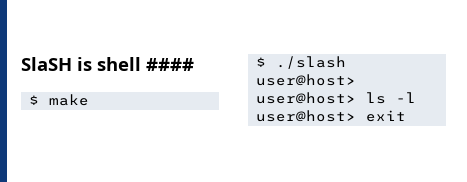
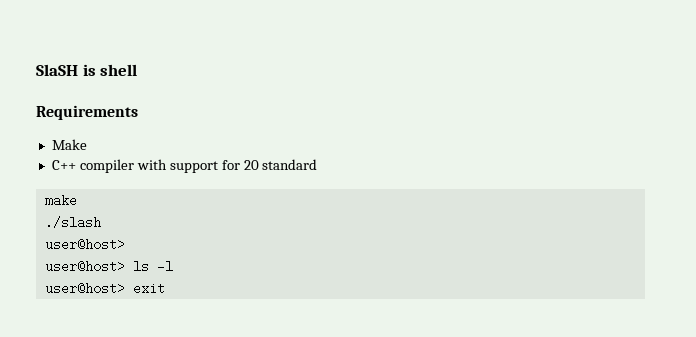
- SlaSH is shell ####
- $ make
+ SlaSH is shell
+ Requirements
+ Make
+ C++ compiler with support for 20 standard
+ make
- $ ./slash
+ ./slash

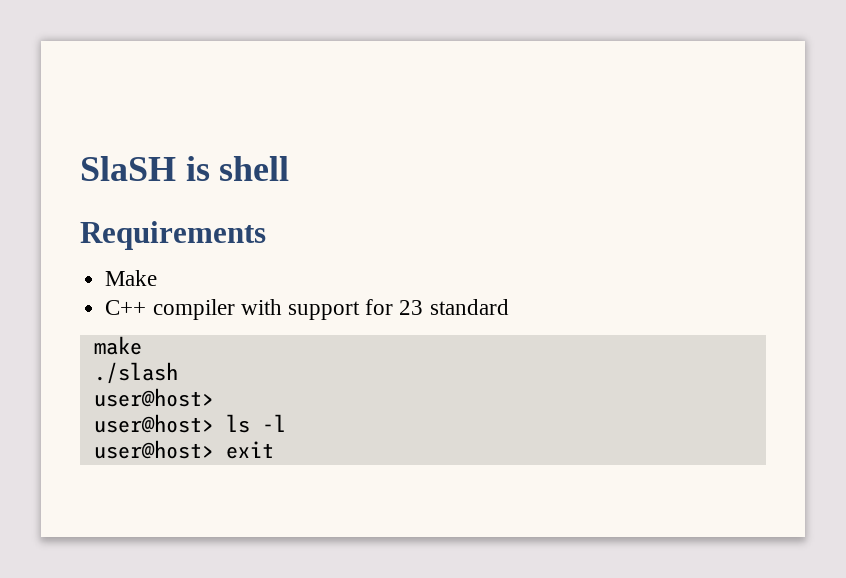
- C++ compiler with support for 20 standard
+ C++ compiler with support for 23 standard

